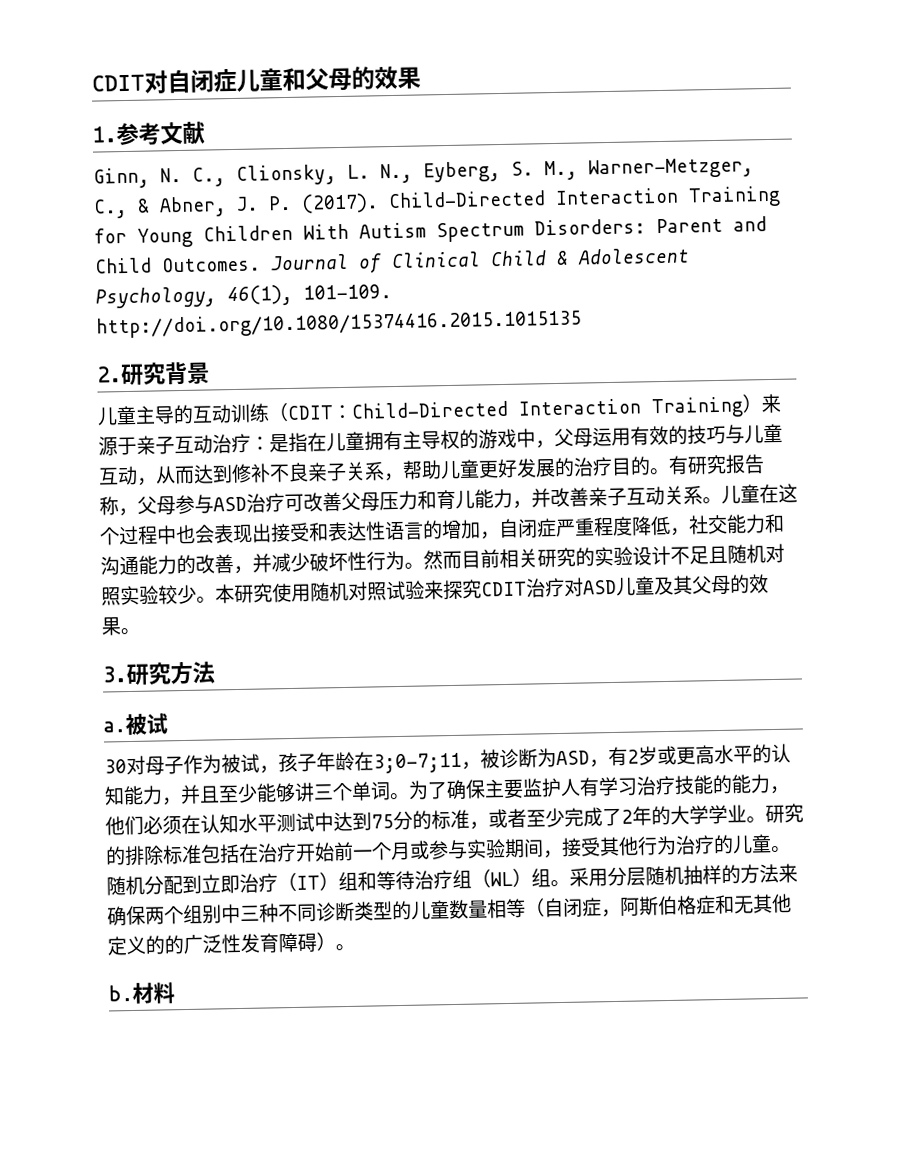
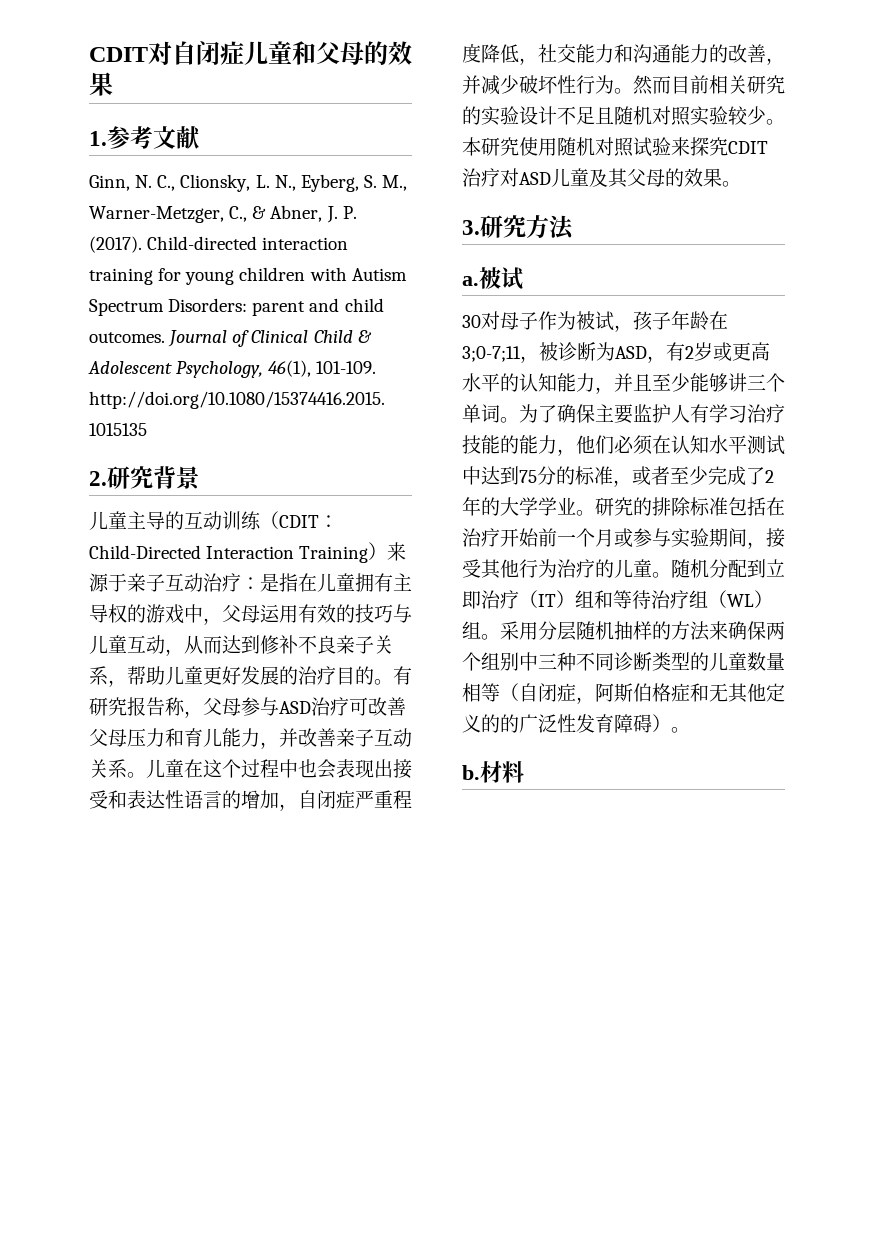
- Child-Directed Interaction Training for Young Children With Autism Spectrum Disorders: Parent and Child Outcomes.
+ Child-directed interaction training for young children with Autism Spectrum Disorders: parent and child outcomes.

